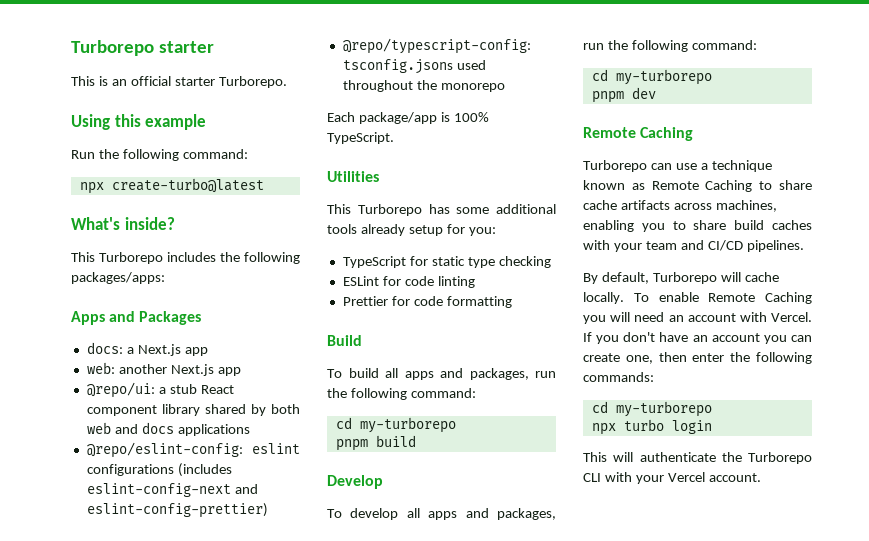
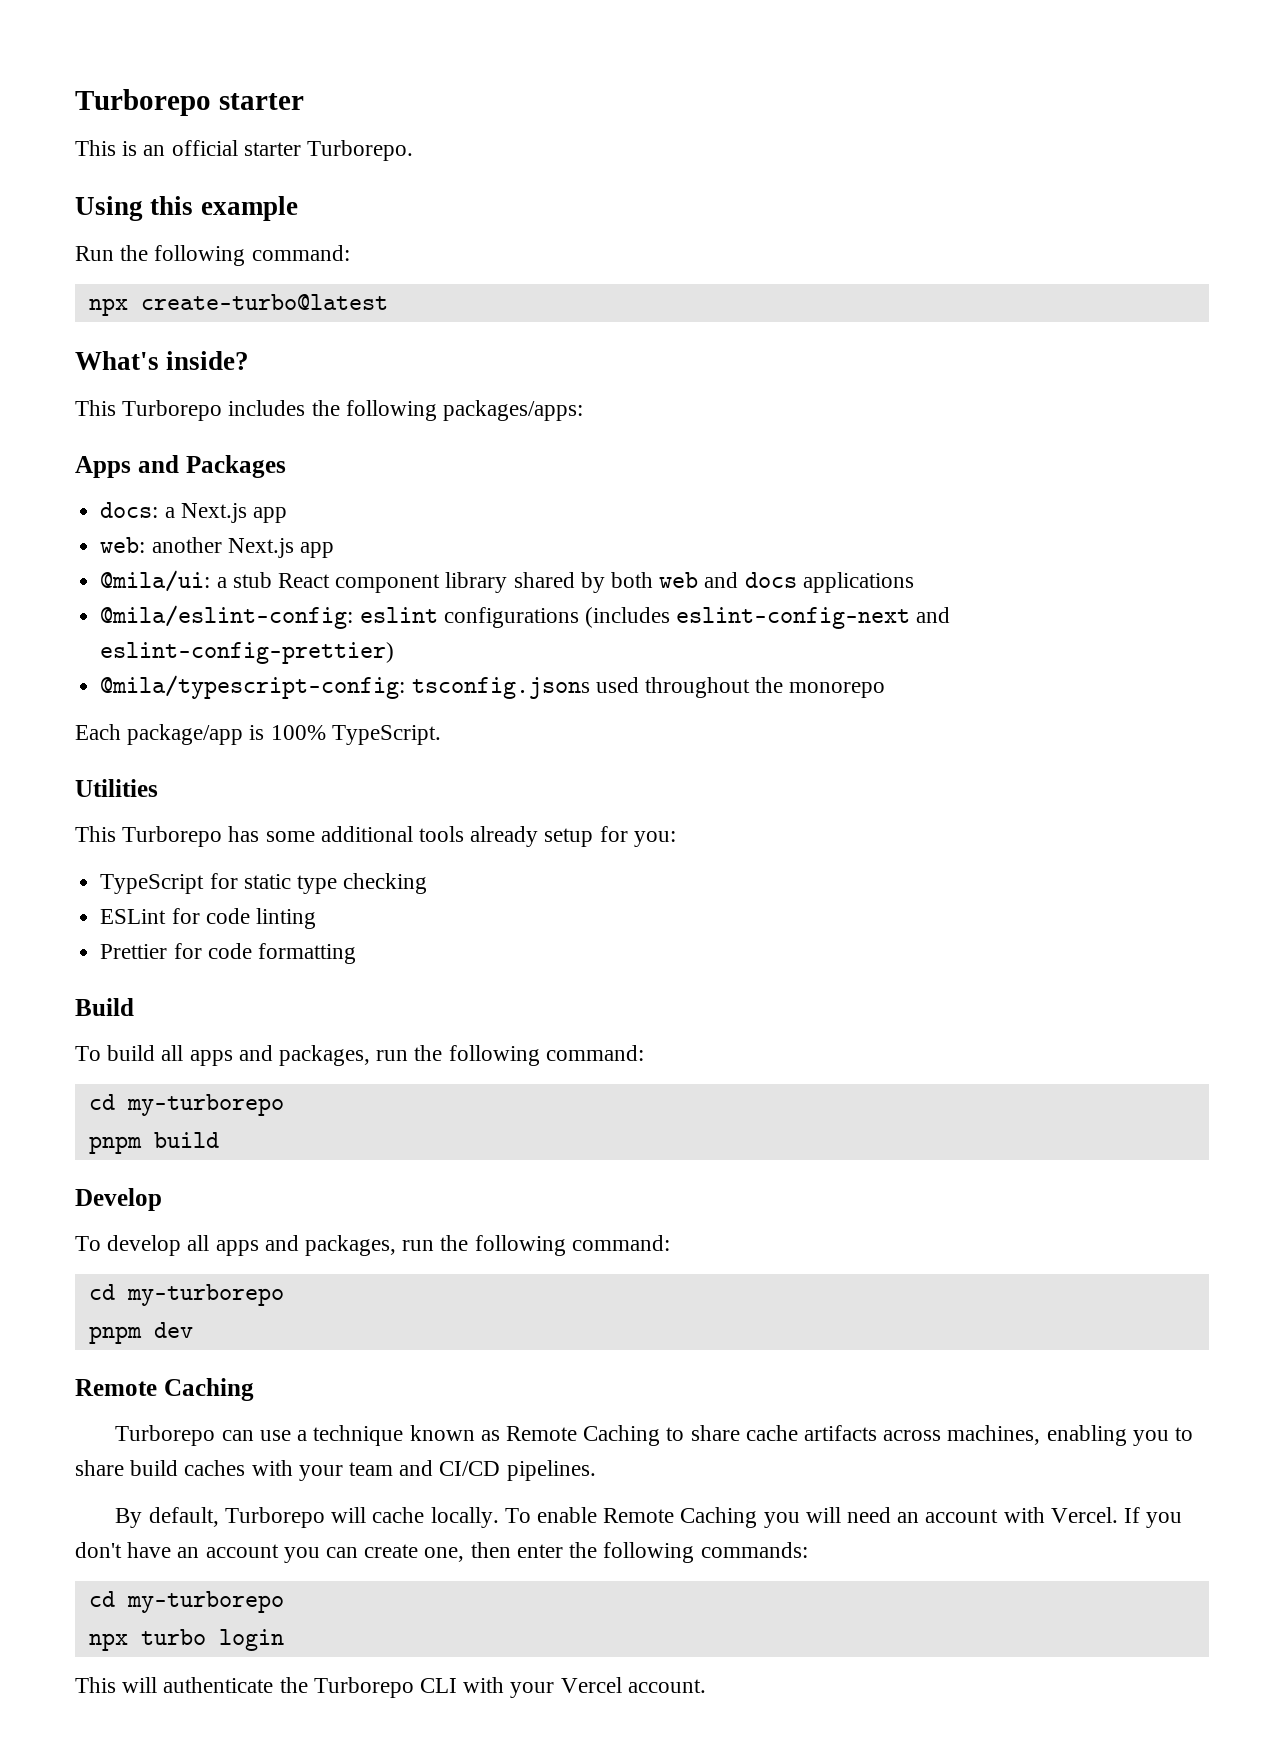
- @repo/ui: a stub React component library shared by both web and docs applications
+ @mila/ui: a stub React component library shared by both web and docs applications
- @repo/eslint-config: eslint configurations (includes eslint-config-next and eslint-config-prettier)
+ @mila/eslint-config: eslint configurations (includes eslint-config-next and eslint-config-prettier)
- @repo/typescript-config: tsconfig.jsons used throughout the monorepo
+ @mila/typescript-config: tsconfig.jsons used throughout the monorepo

